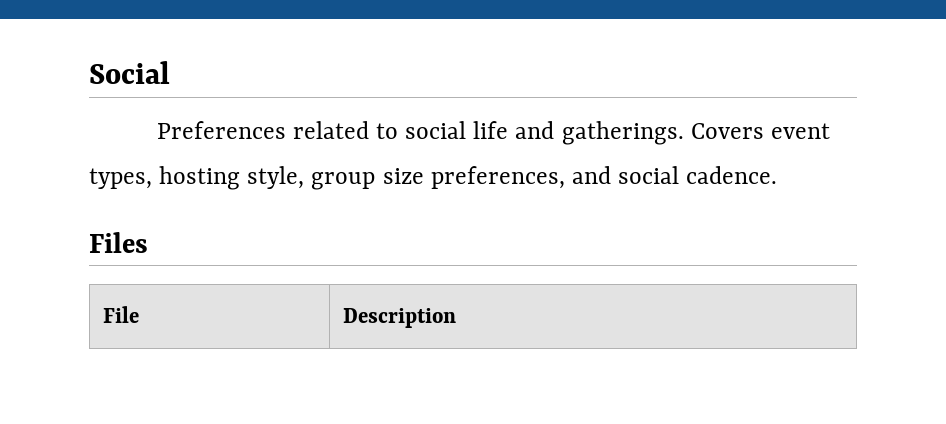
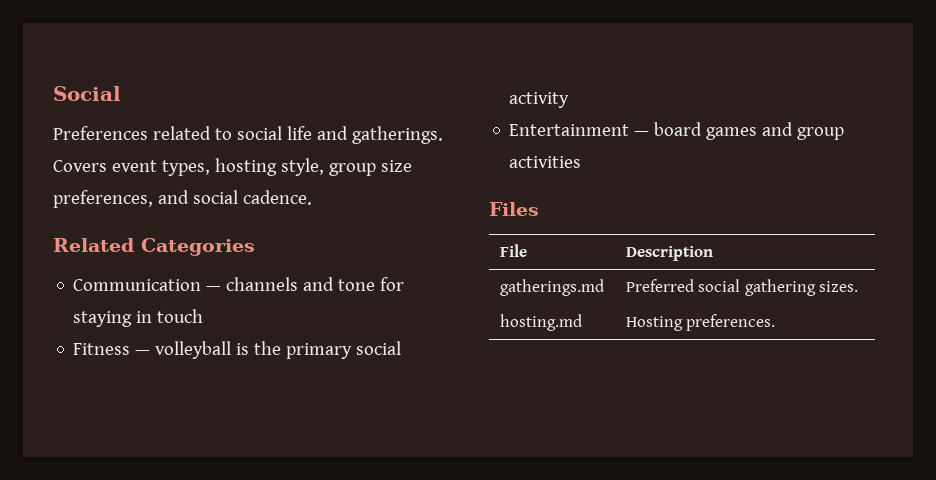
+ Related Categories
+ Communication — channels and tone for staying in touch
+ Fitness — volleyball is the primary social activity
+ Entertainment — board games and group activities
  Files
  File | Description
+ gatherings.md | Preferred social gathering sizes.
+ hosting.md | Hosting preferences.

